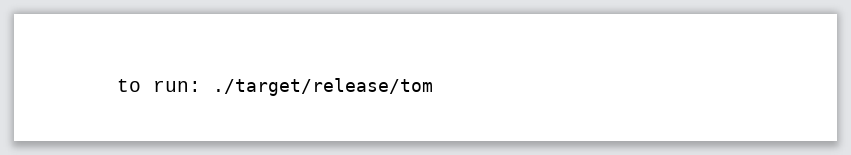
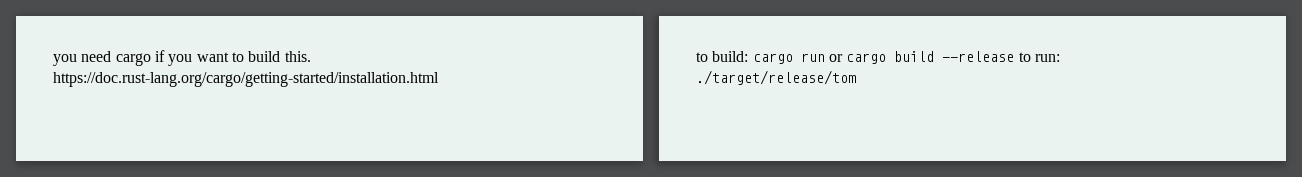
- to run: ./target/release/tom
+ you need cargo if you want to build this. https://doc.rust-lang.org/cargo/getting-started/installation.html
+ to build: cargo run or cargo build --release to run: ./target/release/tom

